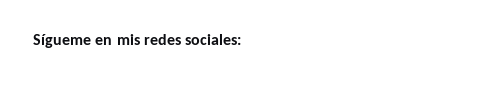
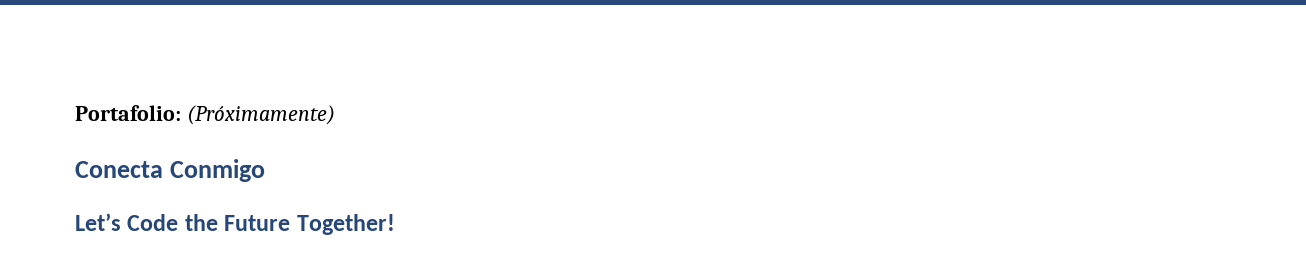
- Sígueme en mis redes sociales:
+ Portafolio: (Próximamente)
+ Conecta Conmigo
+ Let’s Code the Future Together!

